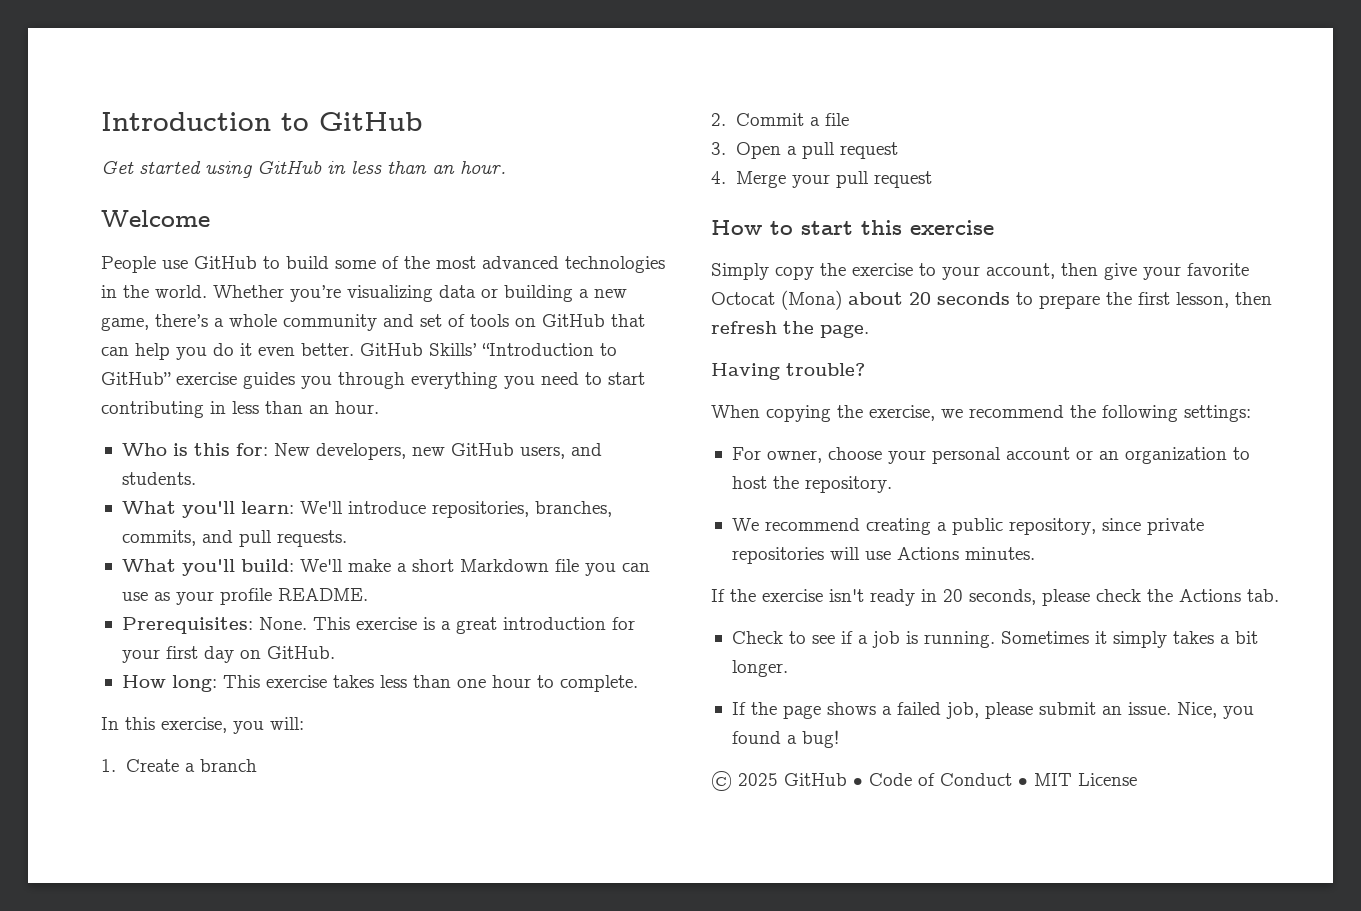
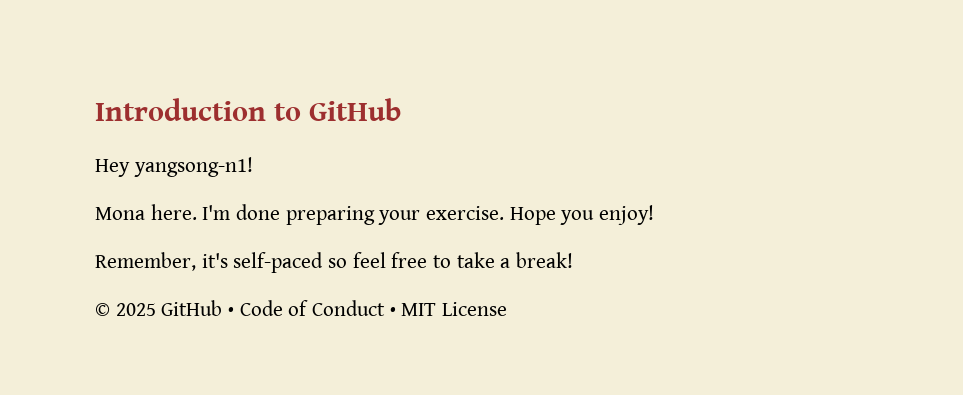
- Get started using GitHub in less than an hour.
- Welcome
- People use GitHub to build some of the most advanced technologies in the world. Whether you’re visualizing data or building a new game, there’s a whole community and set of tools on GitHub that can help you do it even better. GitHub Skills’ “Introduction to GitHub” exercise guides you through everything you need to start contributing in less than an hour.
- Who is this for: New developers, new GitHub users, and students.
- What you'll learn: We'll introduce repositories, branches, commits, and pull requests.
- What you'll build: We'll make a short Markdown file you can use as your profile README.
- Prerequisites: None. This exercise is a great introduction for your first day on GitHub.
- How long: This exercise takes less than one hour to complete.
- In this exercise, you will:
- 1. Create a branch
- 2. Commit a file
- 3. Open a pull request
- 4. Merge your pull request
- How to start this exercise
- Simply copy the exercise to your account, then give your favorite Octocat (Mona) about 20 seconds to prepare the first lesson, then refresh the page.
- Having trouble?
- When copying the exercise, we recommend the following settings:
- For owner, choose your personal account or an organization to host the repository.
- We recommend creating a public repository, since private repositories will use Actions minutes.
- If the exercise isn't ready in 20 seconds, please check the Actions tab.
- Check to see if a job is running. Sometimes it simply takes a bit longer.
- If the page shows a failed job, please submit an issue. Nice, you found a bug!
+ Hey yangsong-n1!
+ Mona here. I'm done preparing your exercise. Hope you enjoy!
+ Remember, it's self-paced so feel free to take a break!

